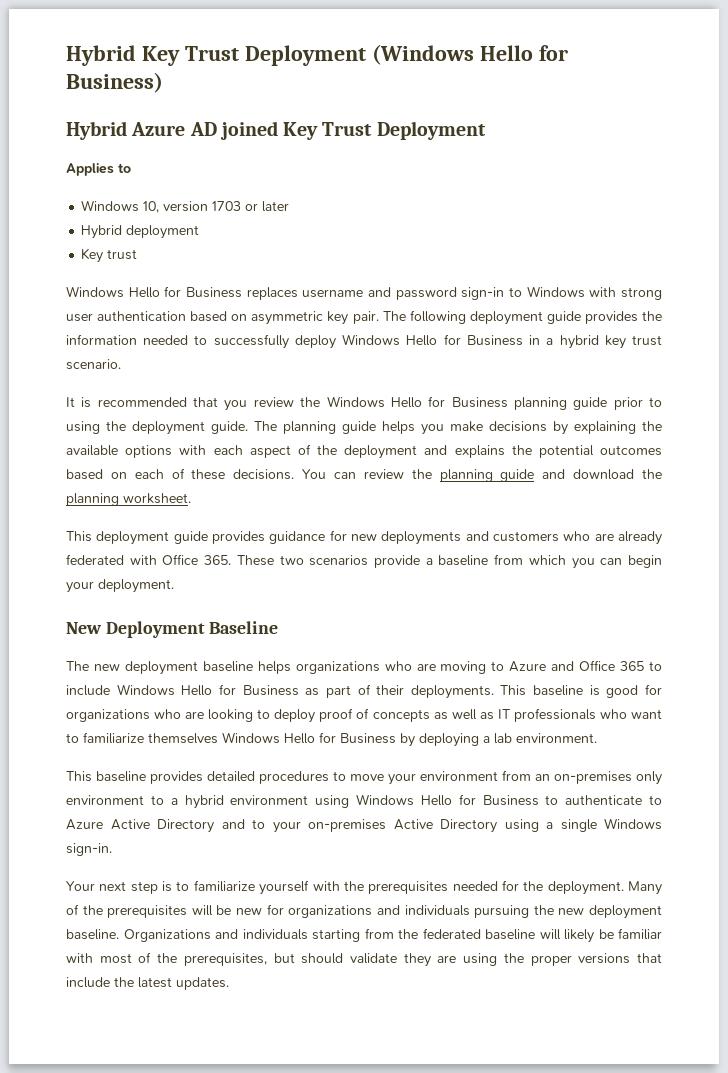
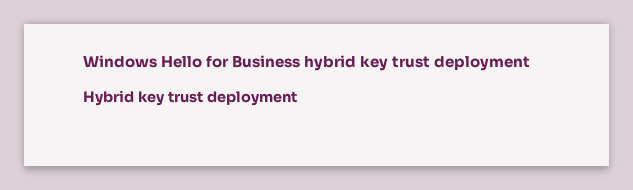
- Hybrid Key Trust Deployment (Windows Hello for Business)
- Hybrid Azure AD joined Key Trust Deployment
- Applies to
- Windows 10, version 1703 or later
- Hybrid deployment
- Key trust
- Windows Hello for Business replaces username and password sign-in to Windows with strong user authentication based on asymmetric key pair. The following deployment guide provides the information needed to successfully deploy Windows Hello for Business in a hybrid key trust scenario.
- It is recommended that you review the Windows Hello for Business planning guide prior to using the deployment guide. The planning guide helps you make decisions by explaining the available options with each aspect of the deployment and explains the potential outcomes based on each of these decisions. You can review the planning guide and download the planning worksheet.
- This deployment guide provides guidance for new deployments and customers who are already federated with Office 365. These two scenarios provide a baseline from which you can begin your deployment.
- New Deployment Baseline
- The new deployment baseline helps organizations who are moving to Azure and Office 365 to include Windows Hello for Business as part of their deployments. This baseline is good for organizations who are looking to deploy proof of concepts as well as IT professionals who want to familiarize themselves Windows Hello for Business by deploying a lab environment.
- This baseline provides detailed procedures to move your environment from an on-premises only environment to a hybrid environment using Windows Hello for Business to authenticate to Azure Active Directory and to your on-premises Active Directory using a single Windows sign-in.
- Your next step is to familiarize yourself with the prerequisites needed for the deployment. Many of the prerequisites will be new for organizations and individuals pursuing the new deployment baseline. Organizations and individuals starting from the federated baseline will likely be familiar with most of the prerequisites, but should validate they are using the proper versions that include the latest updates.
+ Windows Hello for Business hybrid key trust deployment
+ Hybrid key trust deployment

